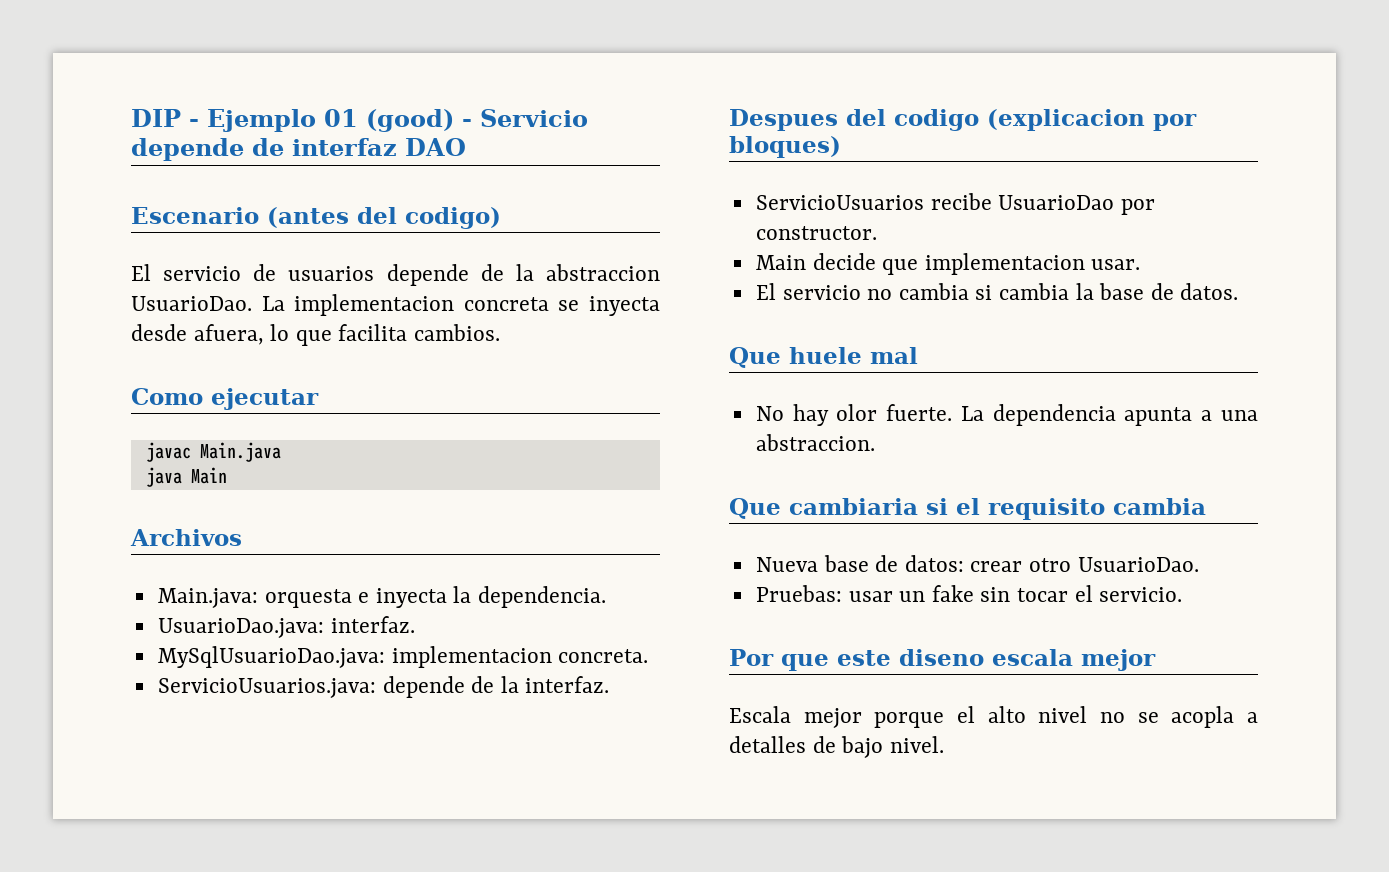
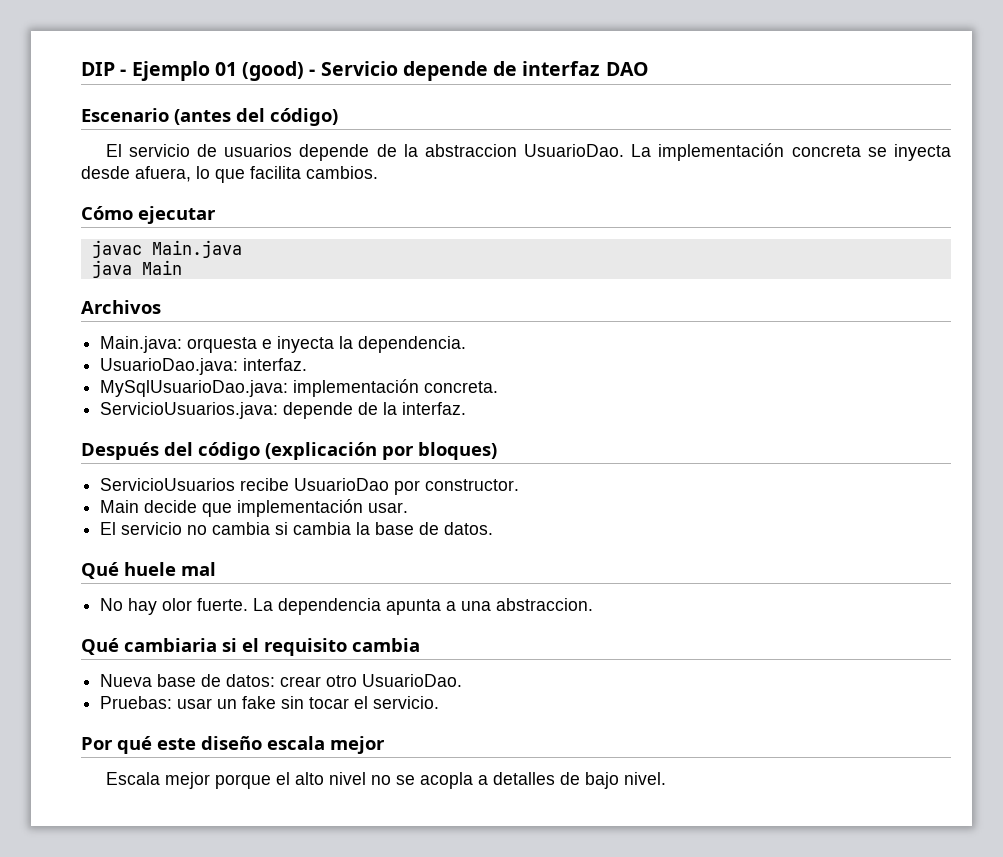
- Escenario (antes del codigo)
+ Escenario (antes del código)
- La implementacion concreta se inyecta desde afuera, lo que facilita cambios.
+ La implementación concreta se inyecta desde afuera, lo que facilita cambios.
- Como ejecutar
+ Cómo ejecutar
- MySqlUsuarioDao.java: implementacion concreta.
+ MySqlUsuarioDao.java: implementación concreta.
- Despues del codigo (explicacion por bloques)
+ Después del código (explicación por bloques)
- Main decide que implementacion usar.
+ Main decide que implementación usar.
- Que huele mal
+ Qué huele mal
- Que cambiaria si el requisito cambia
+ Qué cambiaria si el requisito cambia
- Por que este diseno escala mejor
+ Por qué este diseño escala mejor

